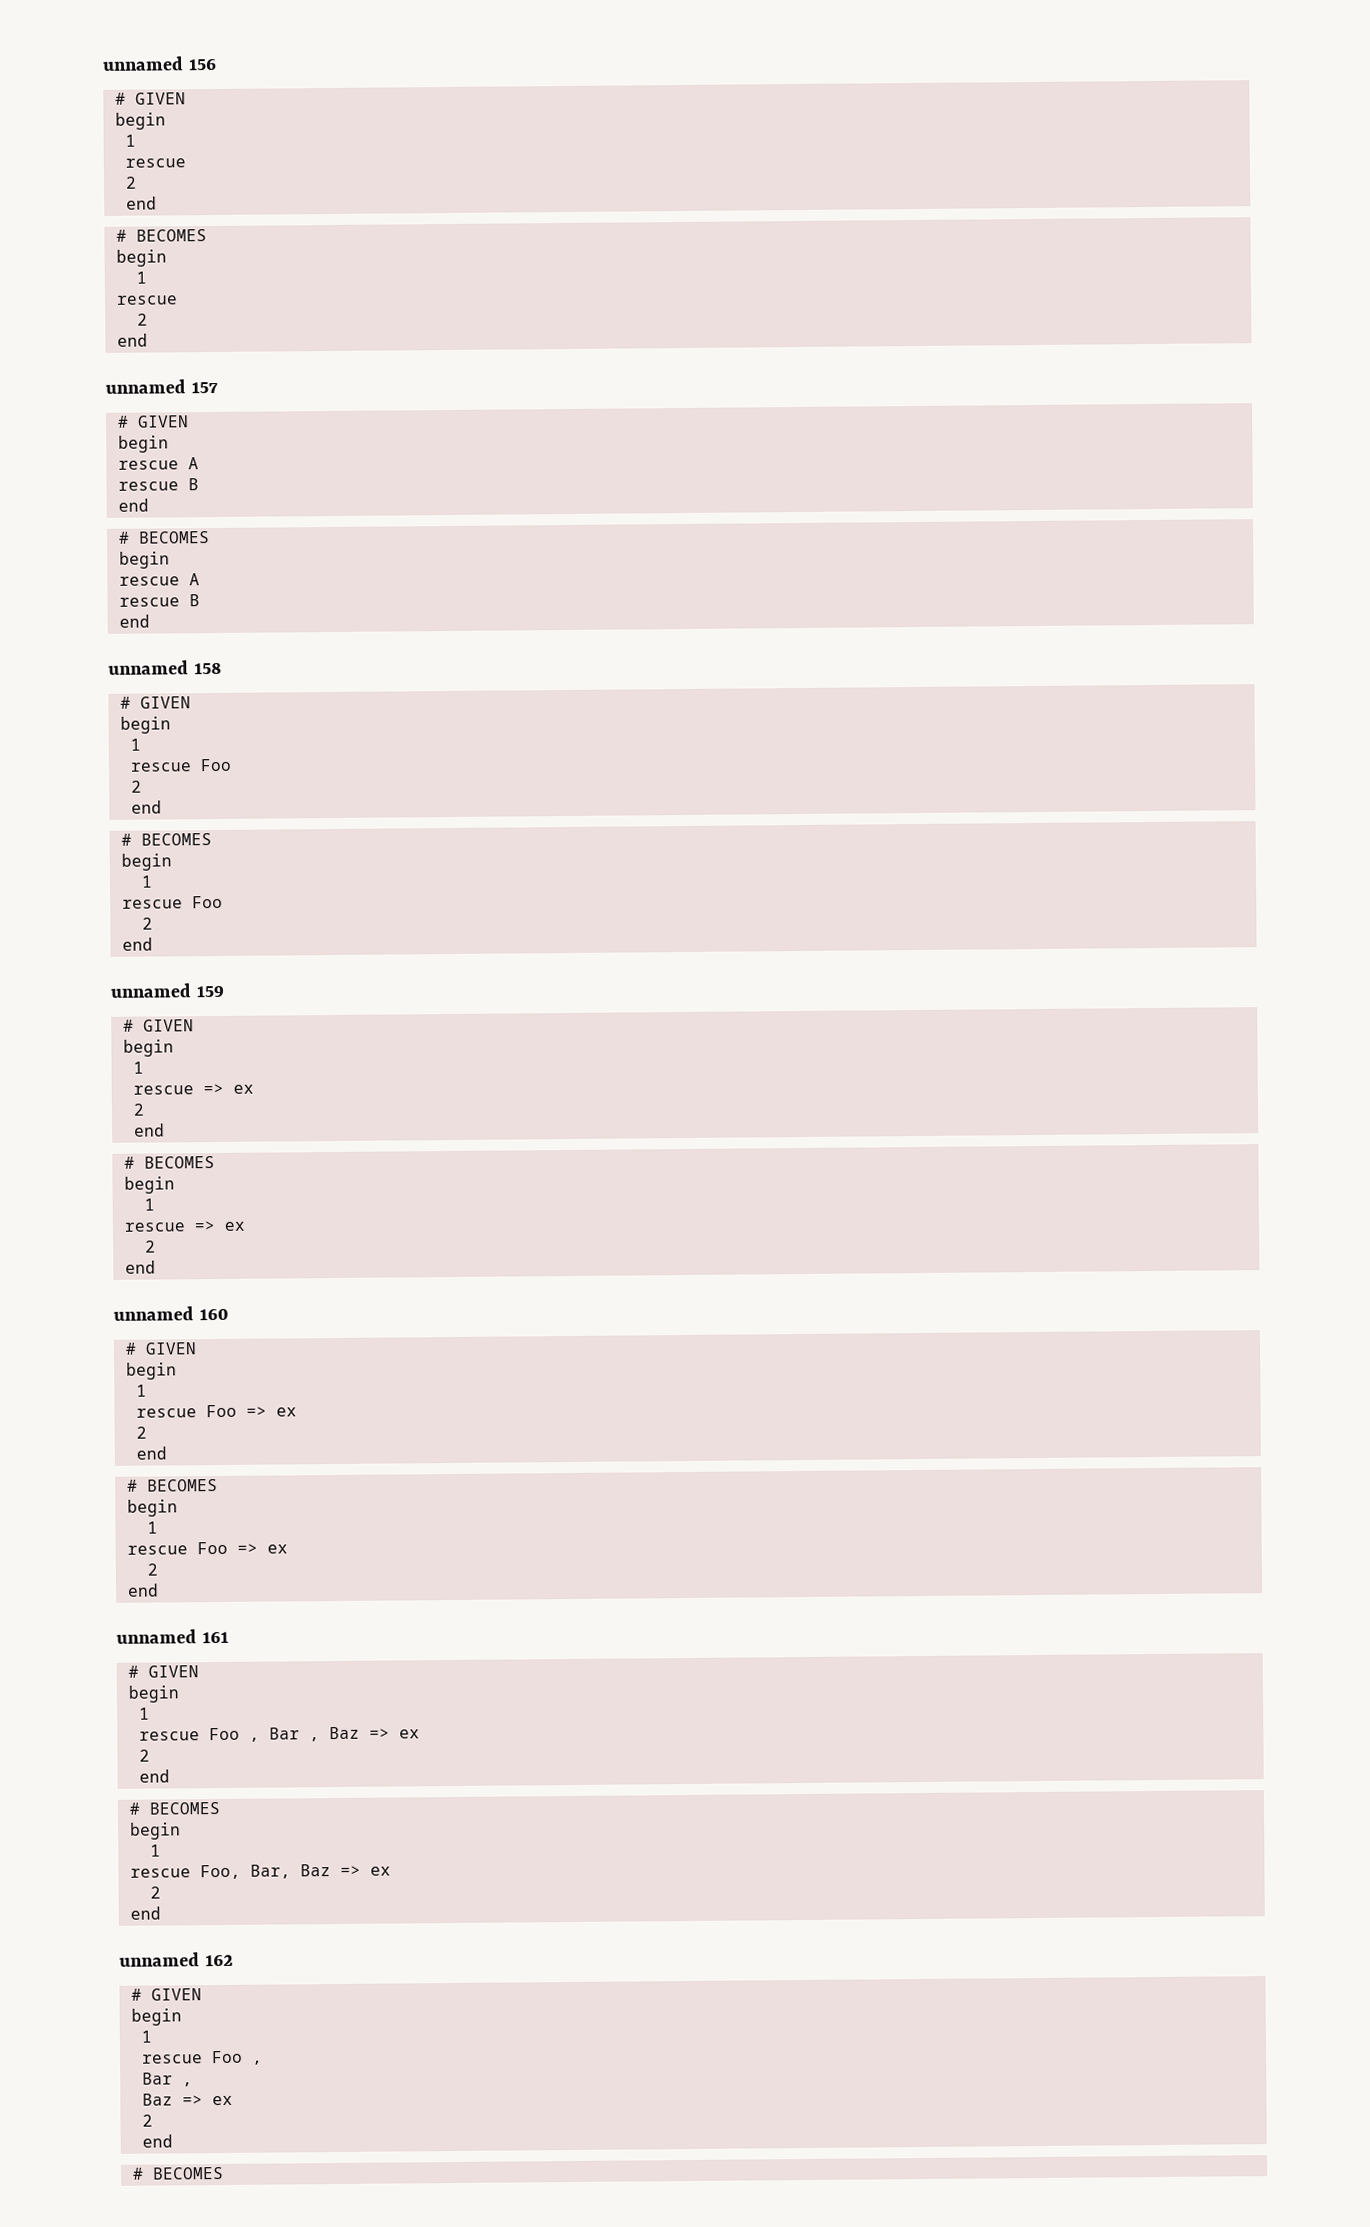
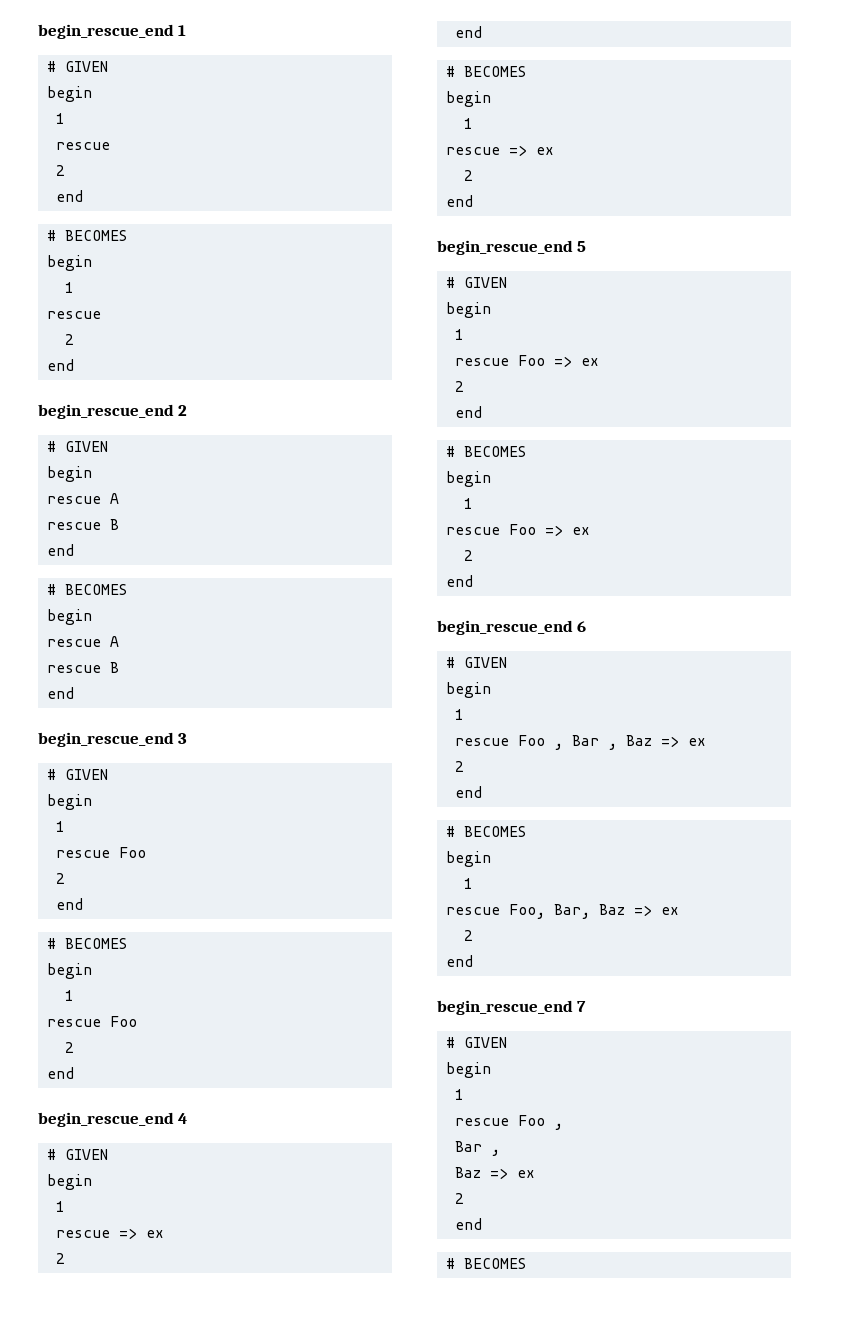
- unnamed 156
+ begin_rescue_end 1
- unnamed 157
+ begin_rescue_end 2
- unnamed 158
+ begin_rescue_end 3
- unnamed 159
+ begin_rescue_end 4
- unnamed 160
+ begin_rescue_end 5
- unnamed 161
+ begin_rescue_end 6
- unnamed 162
+ begin_rescue_end 7

